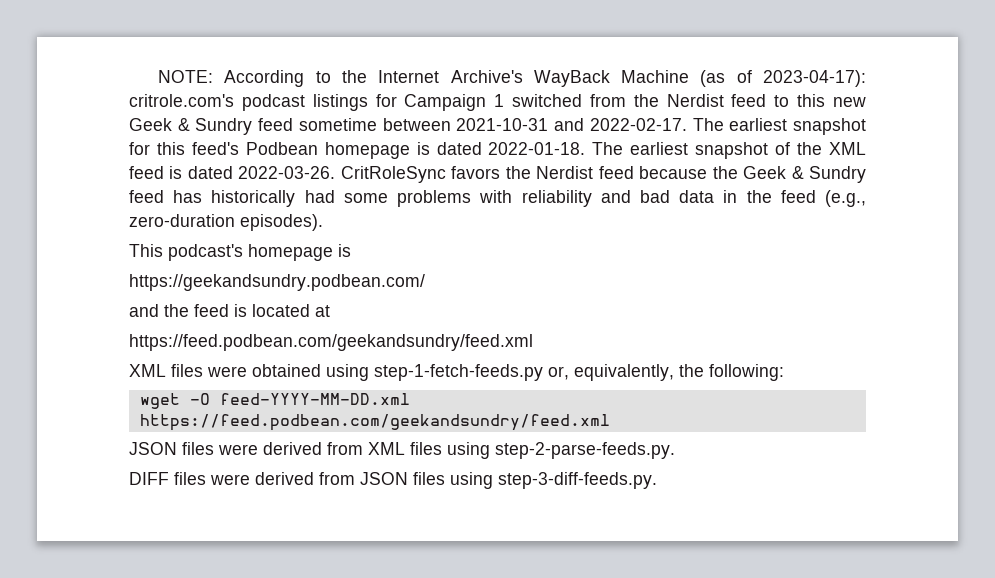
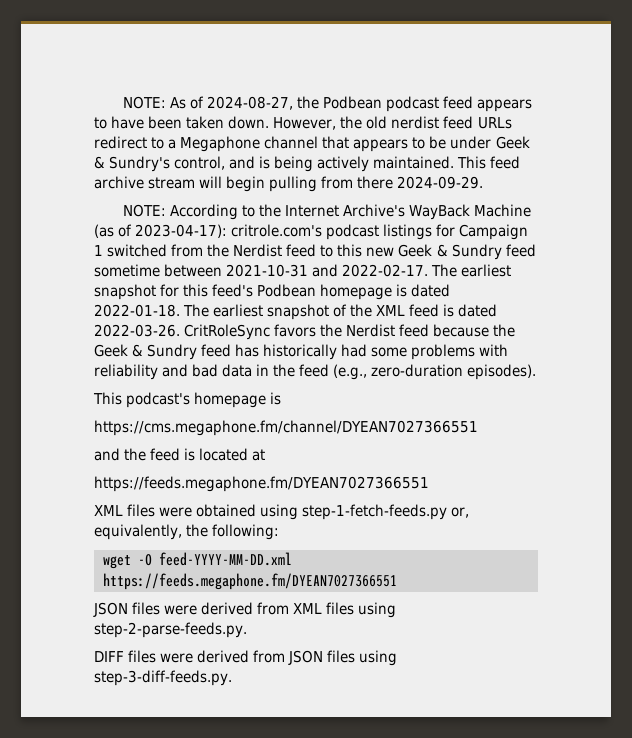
+ NOTE: As of 2024-08-27, the Podbean podcast feed appears to have been taken down. However, the old nerdist feed URLs redirect to a Megaphone channel that appears to be under Geek & Sundry's control, and is being actively maintained. This feed archive stream will begin pulling from there 2024-09-29.
- https://geekandsundry.podbean.com/
+ https://cms.megaphone.fm/channel/DYEAN7027366551
  and the feed is located at
- https://feed.podbean.com/geekandsundry/feed.xml
+ https://feeds.megaphone.fm/DYEAN7027366551
- wget -O feed-YYYY-MM-DD.xml https://feed.podbean.com/geekandsundry/feed.xml
+ wget -O feed-YYYY-MM-DD.xml https://feeds.megaphone.fm/DYEAN7027366551

